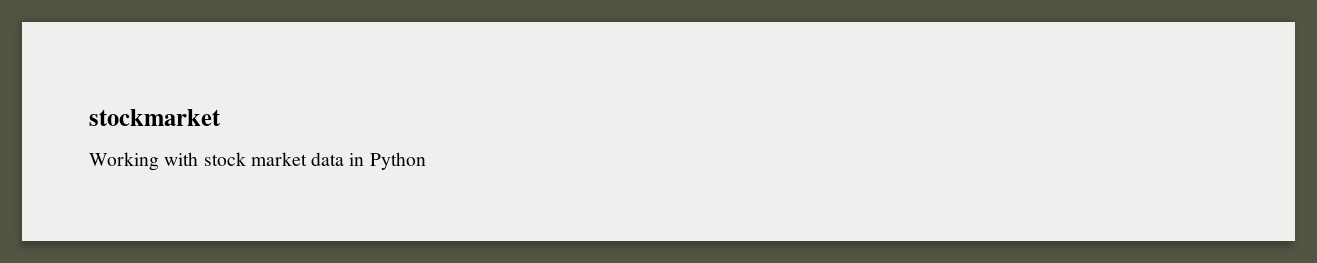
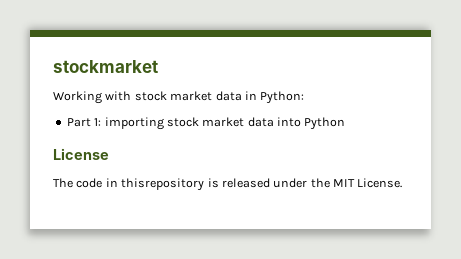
- Working with stock market data in Python
+ Working with stock market data in Python:
+ Part 1: importing stock market data into Python
+ License
+ The code in thisrepository is released under the MIT License.

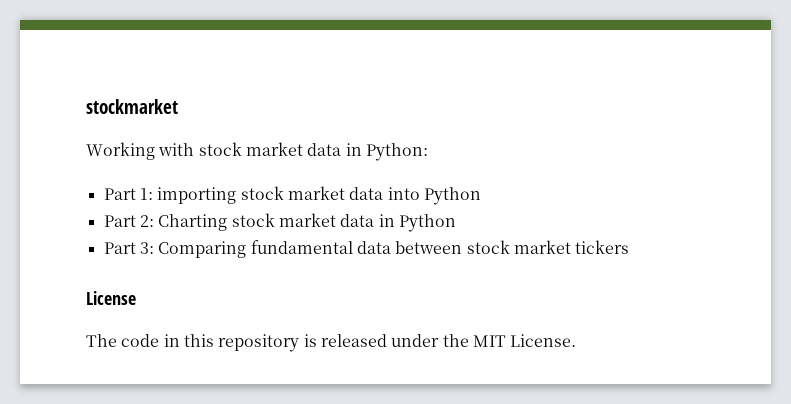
+ Part 2: Charting stock market data in Python
+ Part 3: Comparing fundamental data between stock market tickers
- The code in thisrepository is released under the MIT License.
+ The code in this repository is released under the MIT License.

